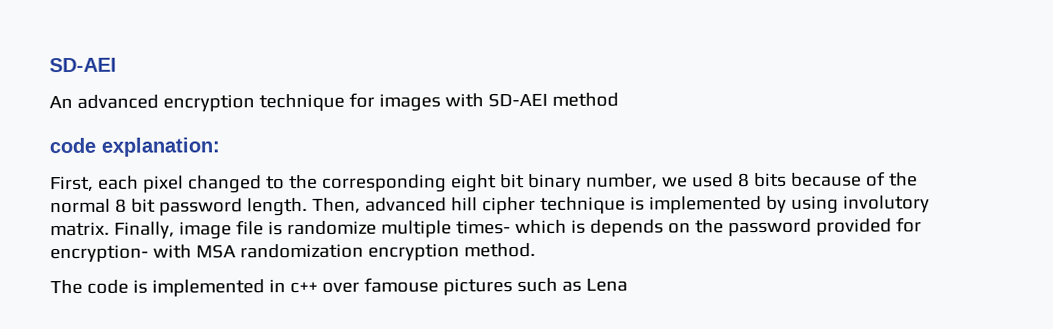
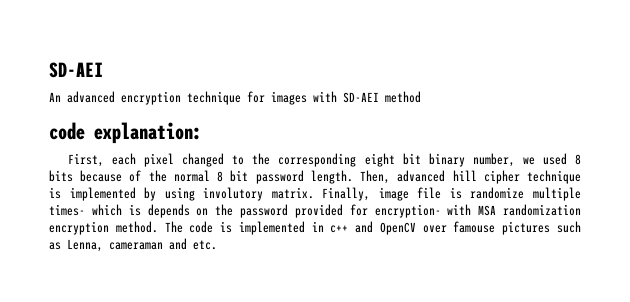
- Finally, image file is randomize multiple times- which is depends on the password provided for encryption- with MSA randomization encryption method.
- The code is implemented in c++ over famouse pictures such as Lena
+ Finally, image file is randomize multiple times- which is depends on the password provided for encryption- with MSA randomization encryption method. The code is implemented in c++ and OpenCV over famouse pictures such as Lenna, cameraman and etc.

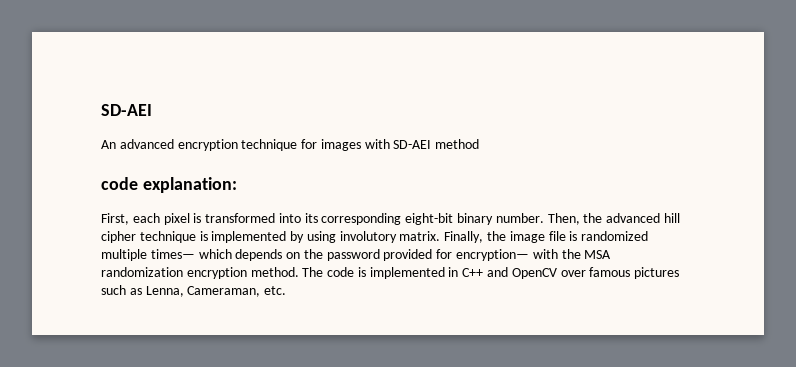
- First, each pixel changed to the corresponding eight bit binary number, we used 8 bits because of the normal 8 bit password length. Then, advanced hill cipher technique is implemented by using involutory matrix.
+ First, each pixel is transformed into its corresponding eight-bit binary number. Then, the advanced hill cipher technique is implemented by using involutory matrix.
- Finally, image file is randomize multiple times- which is depends on the password provided for encryption- with MSA randomization encryption method.
+ Finally, the image file is randomized multiple times— which depends on the password provided for encryption— with the MSA randomization encryption method.
- The code is implemented in c++ and OpenCV over famouse pictures such as Lenna, cameraman and etc.
+ The code is implemented in C++ and OpenCV over famous pictures such as Lenna, Cameraman, etc.

